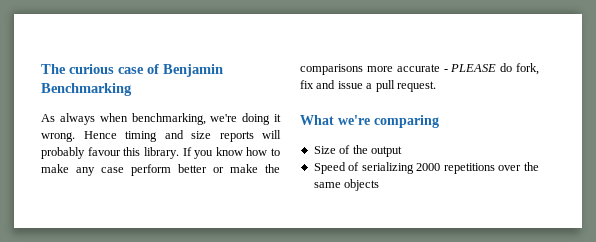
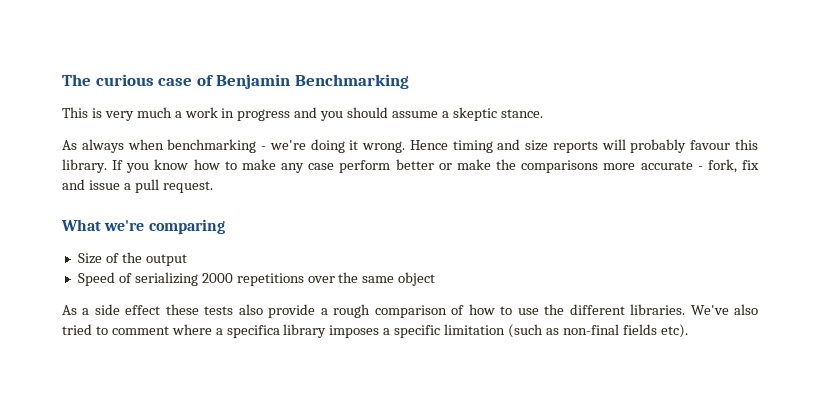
+ This is very much a work in progress and you should assume a skeptic stance.
- As always when benchmarking, we're doing it wrong.
+ As always when benchmarking - we're doing it wrong.
- If you know how to make any case perform better or make the comparisons more accurate - PLEASE do fork, fix and issue a pull request.
+ If you know how to make any case perform better or make the comparisons more accurate - fork, fix and issue a pull request.
- Speed of serializing 2000 repetitions over the same objects
+ Speed of serializing 2000 repetitions over the same object
+ As a side effect these tests also provide a rough comparison of how to use the different libraries. We've also tried to comment where a specifica library imposes a specific limitation (such as non-final fields etc).

